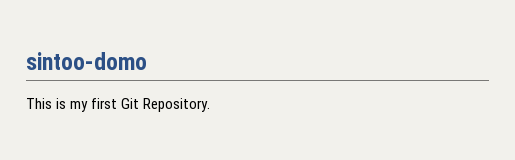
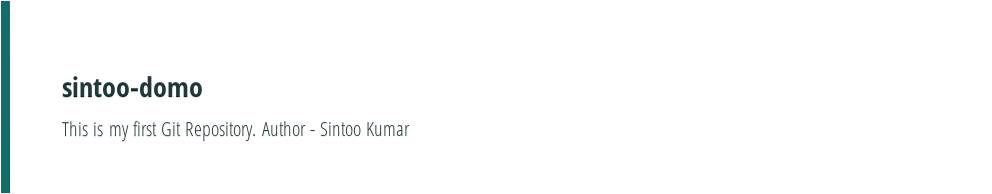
+ Author - Sintoo Kumar

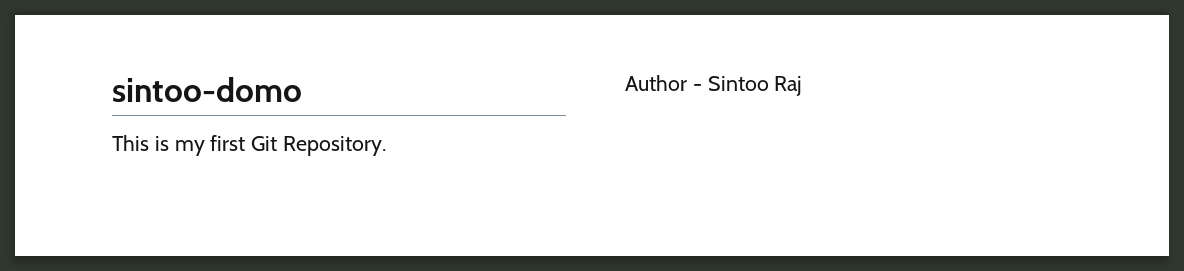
- This is my first Git Repository. Author - Sintoo Kumar
+ This is my first Git Repository.
+ Author - Sintoo Raj

